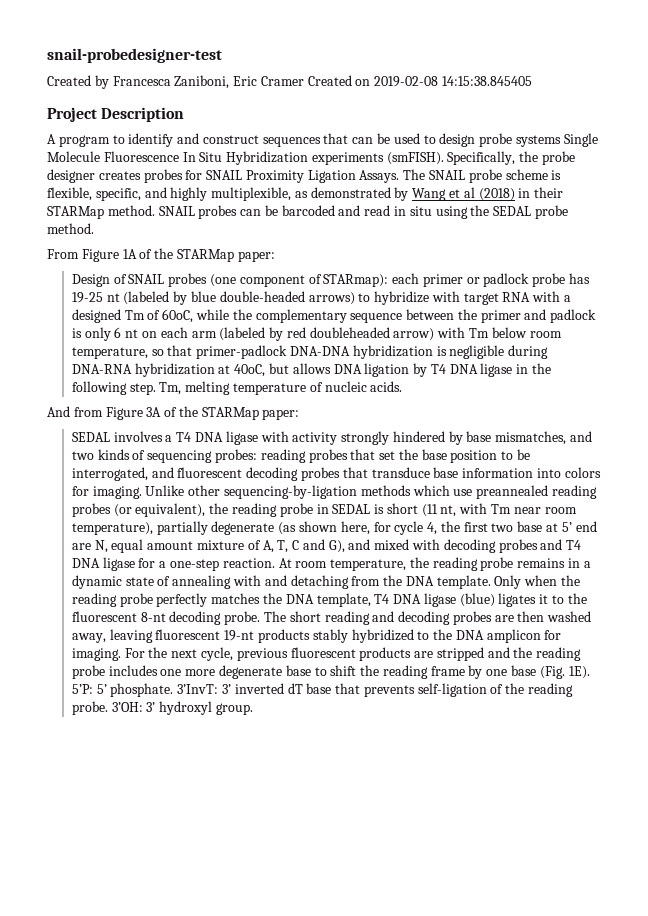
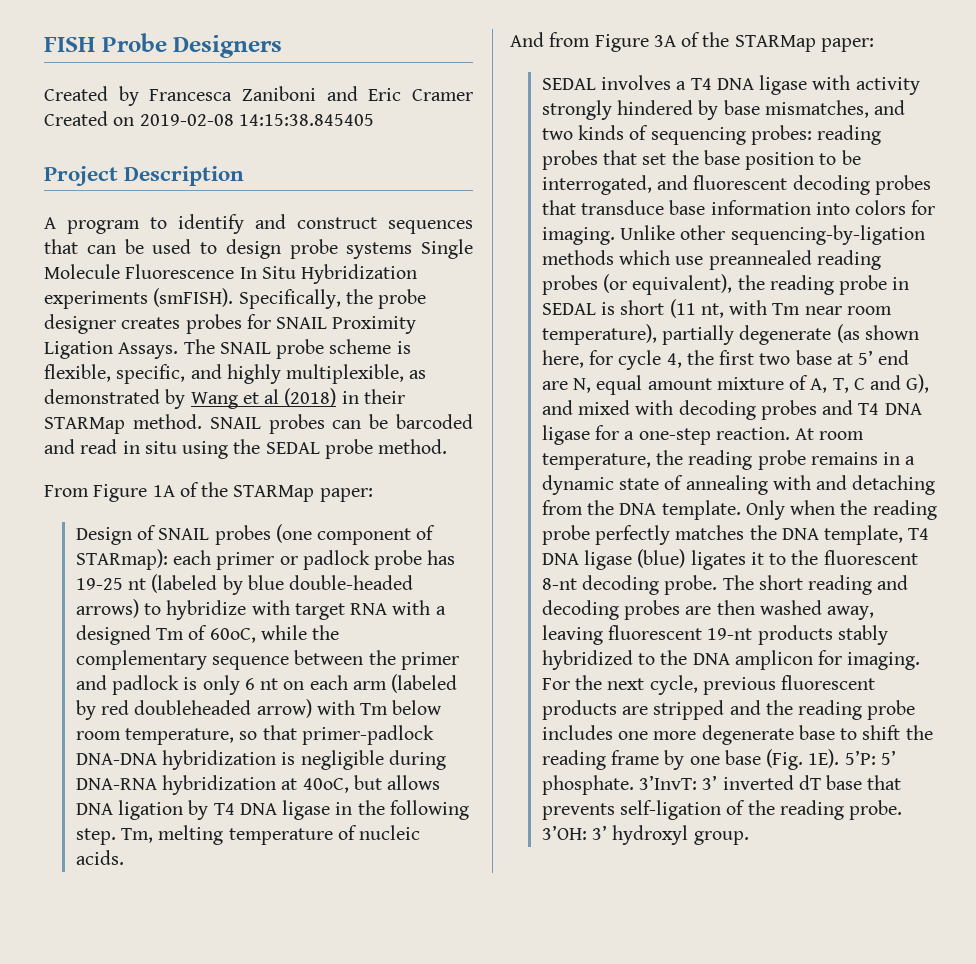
- snail-probedesigner-test
+ FISH Probe Designers
- Created by Francesca Zaniboni, Eric Cramer Created on 2019-02-08 14:15:38.845405
+ Created by Francesca Zaniboni and Eric Cramer Created on 2019-02-08 14:15:38.845405

